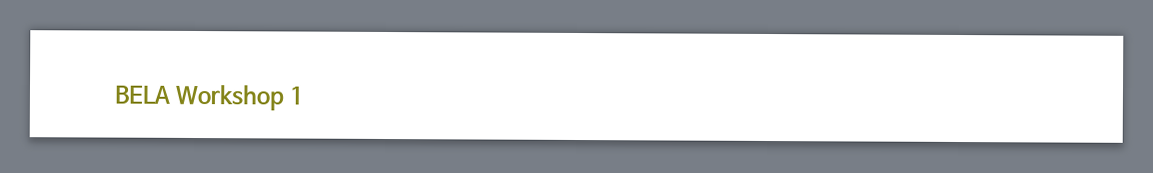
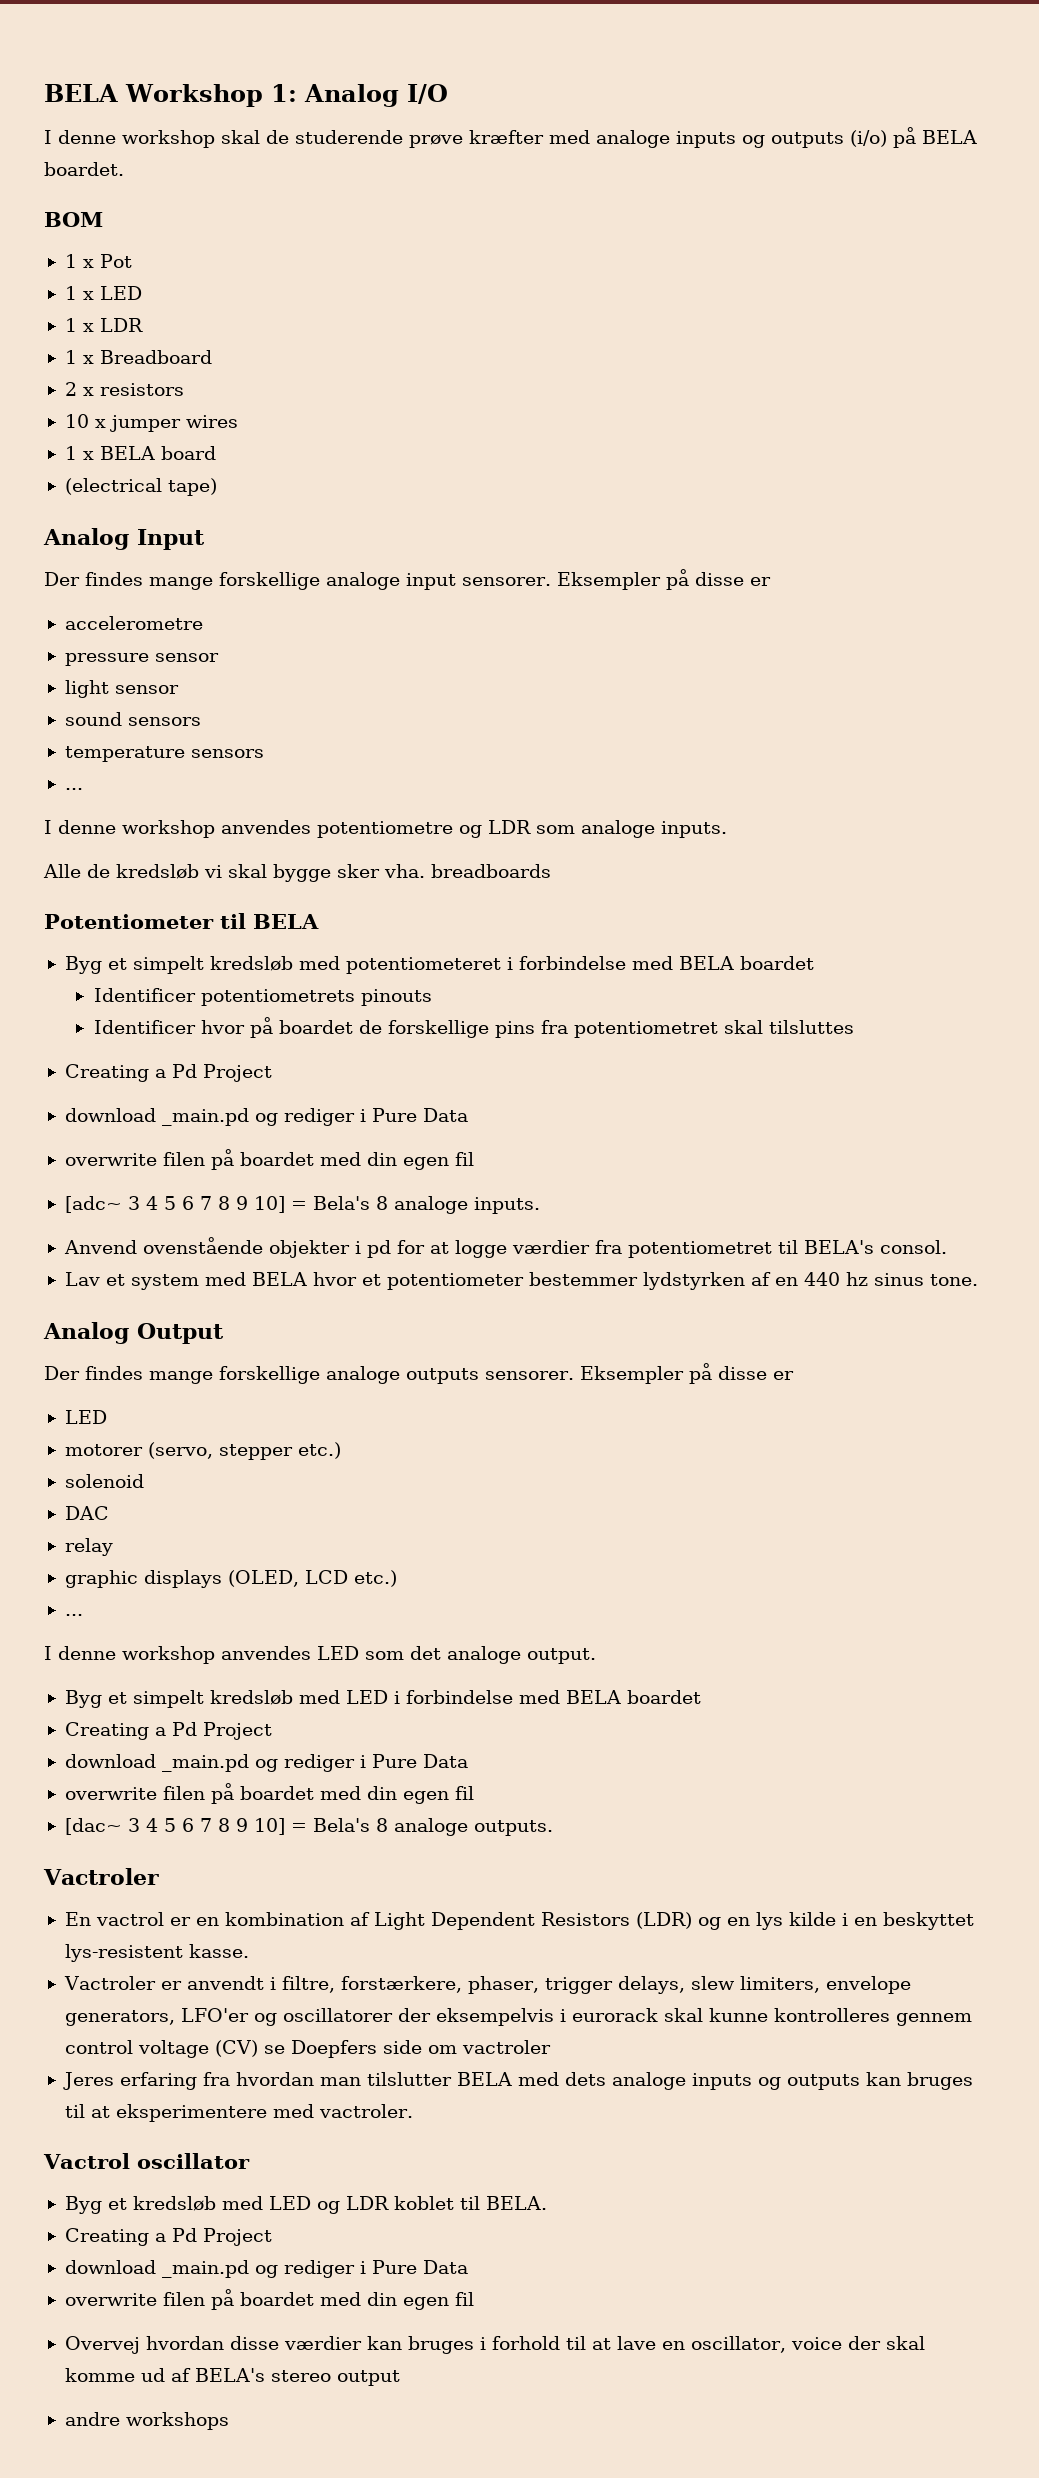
- BELA Workshop 1
+ BELA Workshop 1: Analog I/O
+ I denne workshop skal de studerende prøve kræfter med analoge inputs og outputs (i/o) på BELA boardet.
+ BOM
+ 1 x Pot
+ 1 x LED
+ 1 x LDR
+ 1 x Breadboard
+ 2 x resistors
+ 10 x jumper wires
+ 1 x BELA board
+ (electrical tape)
+ Analog Input
+ Der findes mange forskellige analoge input sensorer. Eksempler på disse er
+ accelerometre
+ pressure sensor
+ light sensor
+ sound sensors
+ temperature sensors
+ ...
+ I denne workshop anvendes potentiometre og LDR som analoge inputs.
+ Alle de kredsløb vi skal bygge sker vha. breadboards
+ Potentiometer til BELA
+ Byg et simpelt kredsløb med potentiometeret i forbindelse med BELA boardet
+ Identificer potentiometrets pinouts
+ Identificer hvor på boardet de forskellige pins fra potentiometret skal tilsluttes
+ Creating a Pd Project
+ download _main.pd og rediger i Pure Data
+ overwrite filen på boardet med din egen fil
+ [adc~ 3 4 5 6 7 8 9 10] = Bela's 8 analoge inputs.
+ Anvend ovenstående objekter i pd for at logge værdier fra potentiometret til BELA's consol.
+ Lav et system med BELA hvor et potentiometer bestemmer lydstyrken af en 440 hz sinus tone.
+ Analog Output
+ Der findes mange forskellige analoge outputs sensorer. Eksempler på disse er
+ LED
+ motorer (servo, stepper etc.)
+ solenoid
+ DAC
+ relay
+ graphic displays (OLED, LCD etc.)
+ ...
+ I denne workshop anvendes LED som det analoge output.
+ Byg et simpelt kredsløb med LED i forbindelse med BELA boardet
+ Creating a Pd Project
+ download _main.pd og rediger i Pure Data
+ overwrite filen på boardet med din egen fil
+ [dac~ 3 4 5 6 7 8 9 10] = Bela's 8 analoge outputs.
+ Vactroler
+ En vactrol er en kombination af Light Dependent Resistors (LDR) og en lys kilde i en beskyttet lys-resistent kasse.
+ Vactroler er anvendt i filtre, forstærkere, phaser, trigger delays, slew limiters, envelope generators, LFO'er og oscillatorer der eksempelvis i eurorack skal kunne kontrolleres gennem control voltage (CV) se Doepfers side om vactroler
+ Jeres erfaring fra hvordan man tilslutter BELA med dets analoge inputs og outputs kan bruges til at eksperimentere med vactroler.
+ Vactrol oscillator
+ Byg et kredsløb med LED og LDR koblet til BELA.
+ Creating a Pd Project
+ download _main.pd og rediger i Pure Data
+ overwrite filen på boardet med din egen fil
+ Overvej hvordan disse værdier kan bruges i forhold til at lave en oscillator, voice der skal komme ud af BELA's stereo output
+ andre workshops

